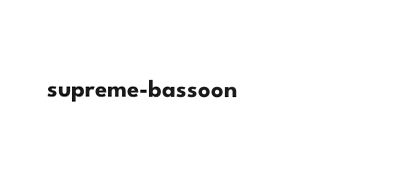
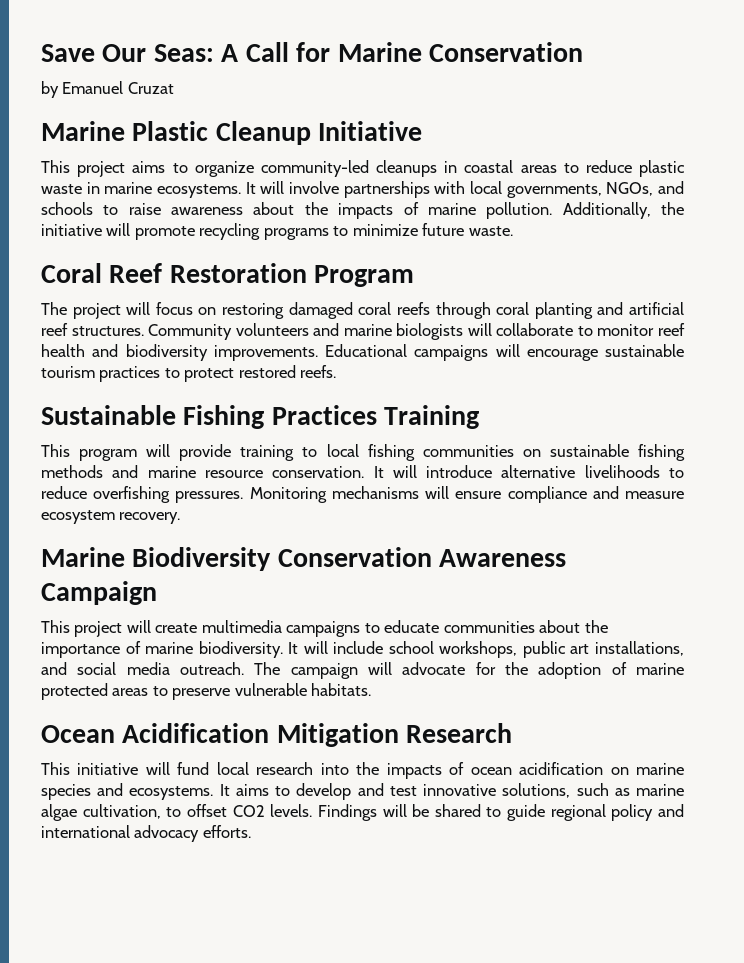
- supreme-bassoon
+ Save Our Seas: A Call for Marine Conservation
+ by Emanuel Cruzat
+ Marine Plastic Cleanup Initiative
+ This project aims to organize community-led cleanups in coastal areas to reduce plastic waste in marine ecosystems. It will involve partnerships with local governments, NGOs, and schools to raise awareness about the impacts of marine pollution. Additionally, the initiative will promote recycling programs to minimize future waste.
+ Coral Reef Restoration Program
+ The project will focus on restoring damaged coral reefs through coral planting and artificial reef structures. Community volunteers and marine biologists will collaborate to monitor reef health and biodiversity improvements. Educational campaigns will encourage sustainable tourism practices to protect restored reefs.
+ Sustainable Fishing Practices Training
+ This program will provide training to local fishing communities on sustainable fishing methods and marine resource conservation. It will introduce alternative livelihoods to reduce overfishing pressures. Monitoring mechanisms will ensure compliance and measure ecosystem recovery.
+ Marine Biodiversity Conservation Awareness Campaign
+ This project will create multimedia campaigns to educate communities about the importance of marine biodiversity. It will include school workshops, public art installations, and social media outreach. The campaign will advocate for the adoption of marine protected areas to preserve vulnerable habitats.
+ Ocean Acidification Mitigation Research
+ This initiative will fund local research into the impacts of ocean acidification on marine species and ecosystems. It aims to develop and test innovative solutions, such as marine algae cultivation, to offset CO2 levels. Findings will be shared to guide regional policy and international advocacy efforts.

